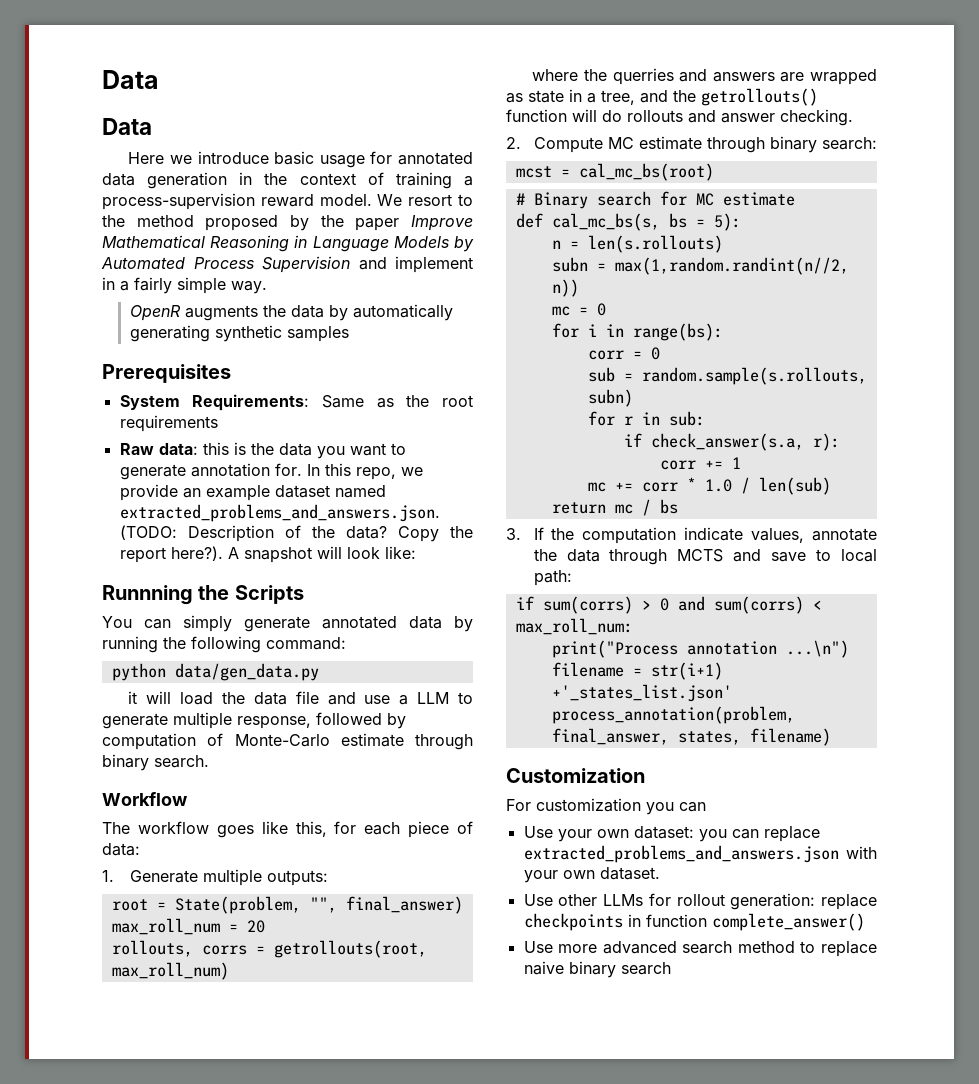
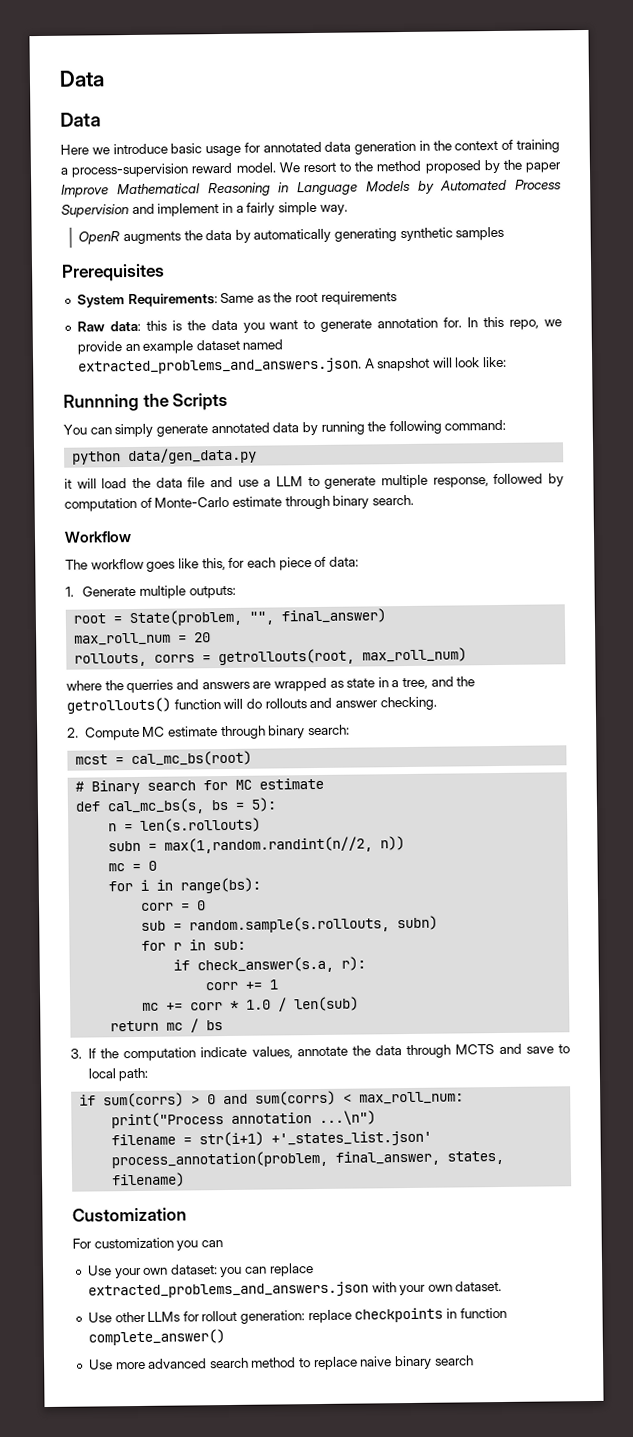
- In this repo, we provide an example dataset named extracted_problems_and_answers.json. (TODO: Description of the data? Copy the report here?). A snapshot will look like:
+ In this repo, we provide an example dataset named extracted_problems_and_answers.json. A snapshot will look like:

